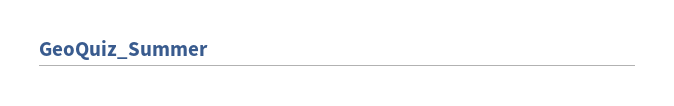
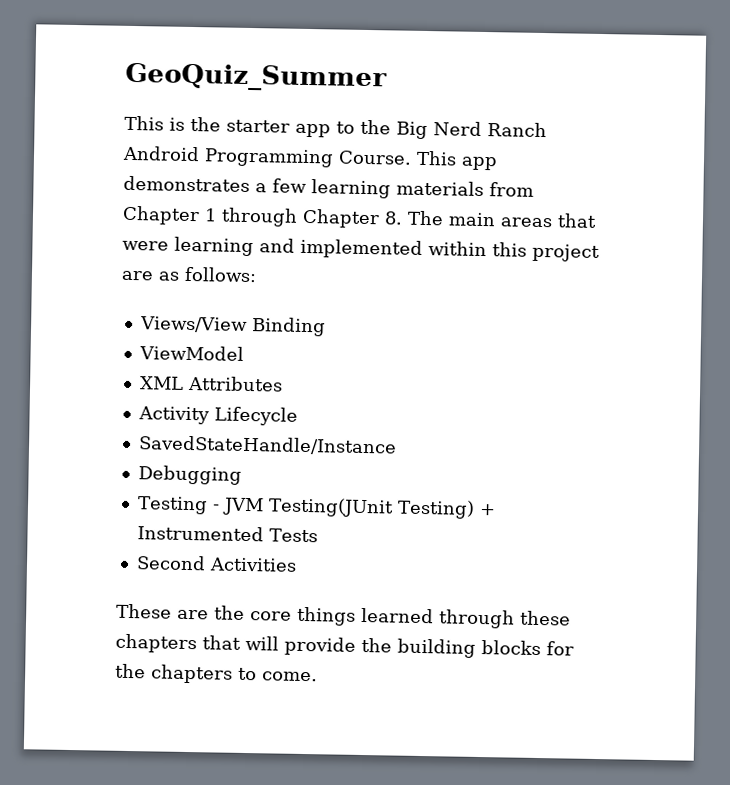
+ This is the starter app to the Big Nerd Ranch Android Programming Course. This app demonstrates a few learning materials from Chapter 1 through Chapter 8. The main areas that were learning and implemented within this project are as follows:
+ Views/View Binding
+ ViewModel
+ XML Attributes
+ Activity Lifecycle
+ SavedStateHandle/Instance
+ Debugging
+ Testing - JVM Testing(JUnit Testing) + Instrumented Tests
+ Second Activities
+ These are the core things learned through these chapters that will provide the building blocks for the chapters to come.

